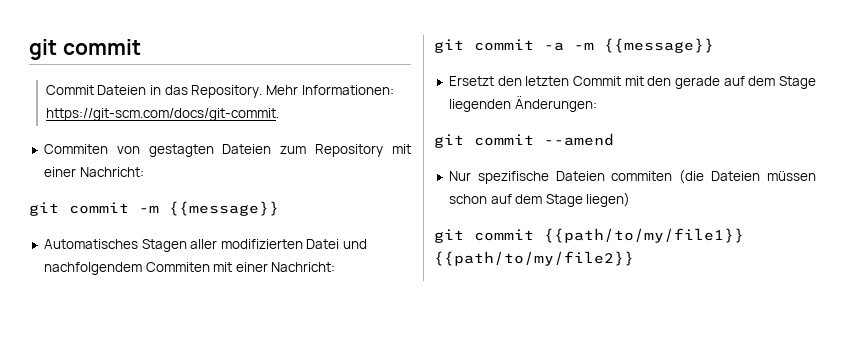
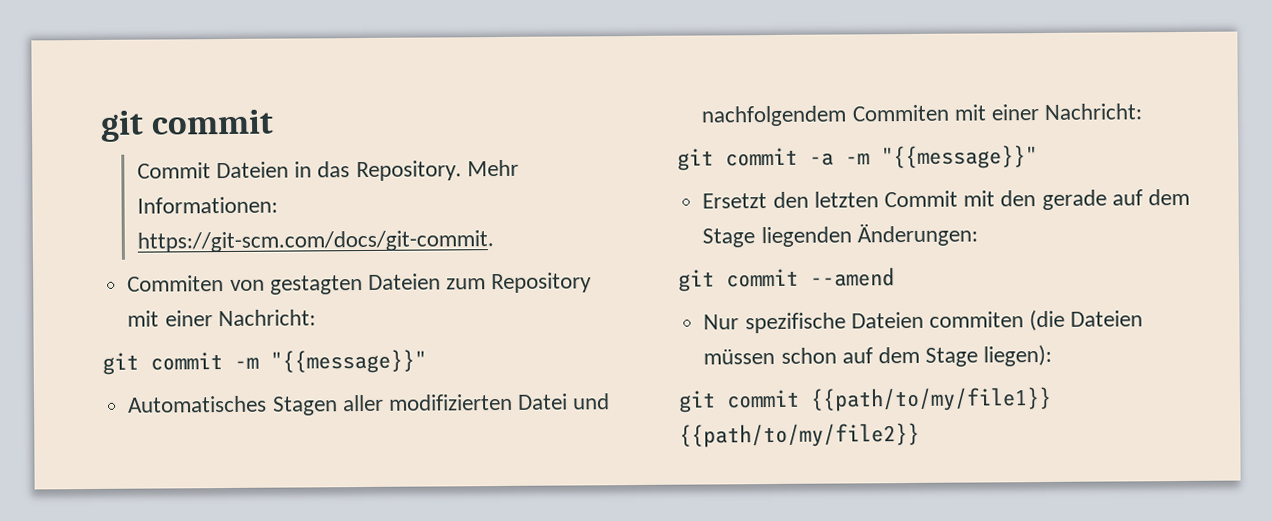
- git commit -m {{message}}
+ git commit -m "{{message}}"
- git commit -a -m {{message}}
+ git commit -a -m "{{message}}"
- Nur spezifische Dateien commiten (die Dateien müssen schon auf dem Stage liegen)
+ Nur spezifische Dateien commiten (die Dateien müssen schon auf dem Stage liegen):

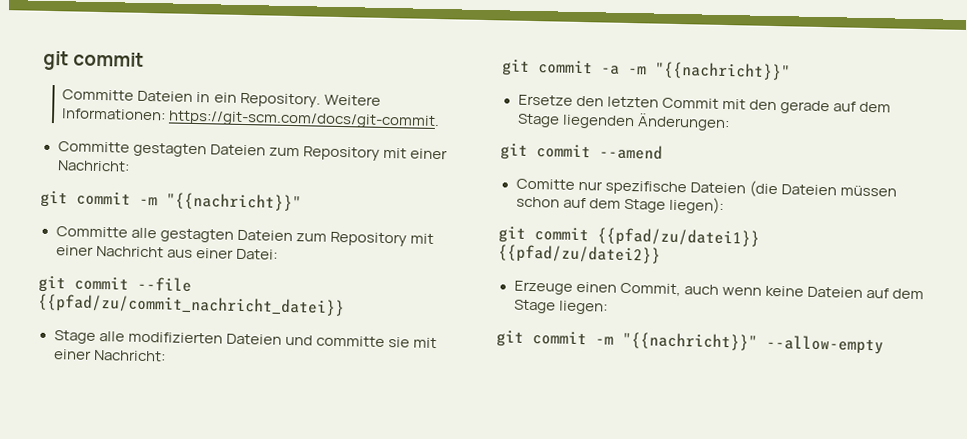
- Commit Dateien in das Repository. Mehr Informationen: https://git-scm.com/docs/git-commit.
+ Committe Dateien in ein Repository. Weitere Informationen: https://git-scm.com/docs/git-commit.
- Commiten von gestagten Dateien zum Repository mit einer Nachricht:
- git commit -m "{{message}}"
- Automatisches Stagen aller modifizierten Datei und nachfolgendem Commiten mit einer Nachricht:
+ Committe gestagten Dateien zum Repository mit einer Nachricht:
+ git commit -m "{{nachricht}}"
+ Committe alle gestagten Dateien zum Repository mit einer Nachricht aus einer Datei:
+ git commit --file {{pfad/zu/commit_nachricht_datei}}
+ Stage alle modifizierten Dateien und committe sie mit einer Nachricht:
- git commit -a -m "{{message}}"
- Ersetzt den letzten Commit mit den gerade auf dem Stage liegenden Änderungen:
+ git commit -a -m "{{nachricht}}"
+ Ersetze den letzten Commit mit den gerade auf dem Stage liegenden Änderungen:
- Nur spezifische Dateien commiten (die Dateien müssen schon auf dem Stage liegen):
+ Comitte nur spezifische Dateien (die Dateien müssen schon auf dem Stage liegen):
- git commit {{path/to/my/file1}} {{path/to/my/file2}}
+ git commit {{pfad/zu/datei1}} {{pfad/zu/datei2}}
+ Erzeuge einen Commit, auch wenn keine Dateien auf dem Stage liegen:
+ git commit -m "{{nachricht}}" --allow-empty

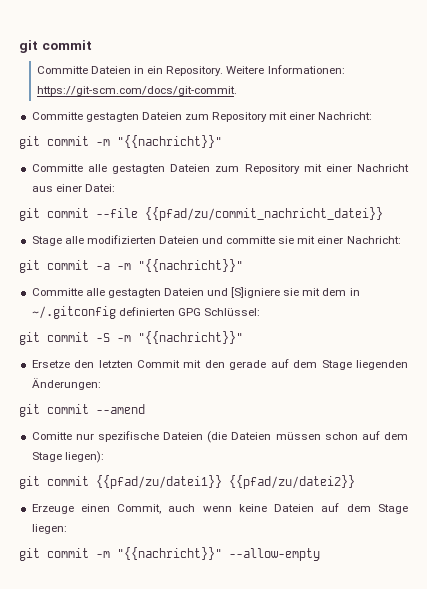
+ Committe alle gestagten Dateien und [S]igniere sie mit dem in ~/.gitconfig definierten GPG Schlüssel:
+ git commit -S -m "{{nachricht}}"

